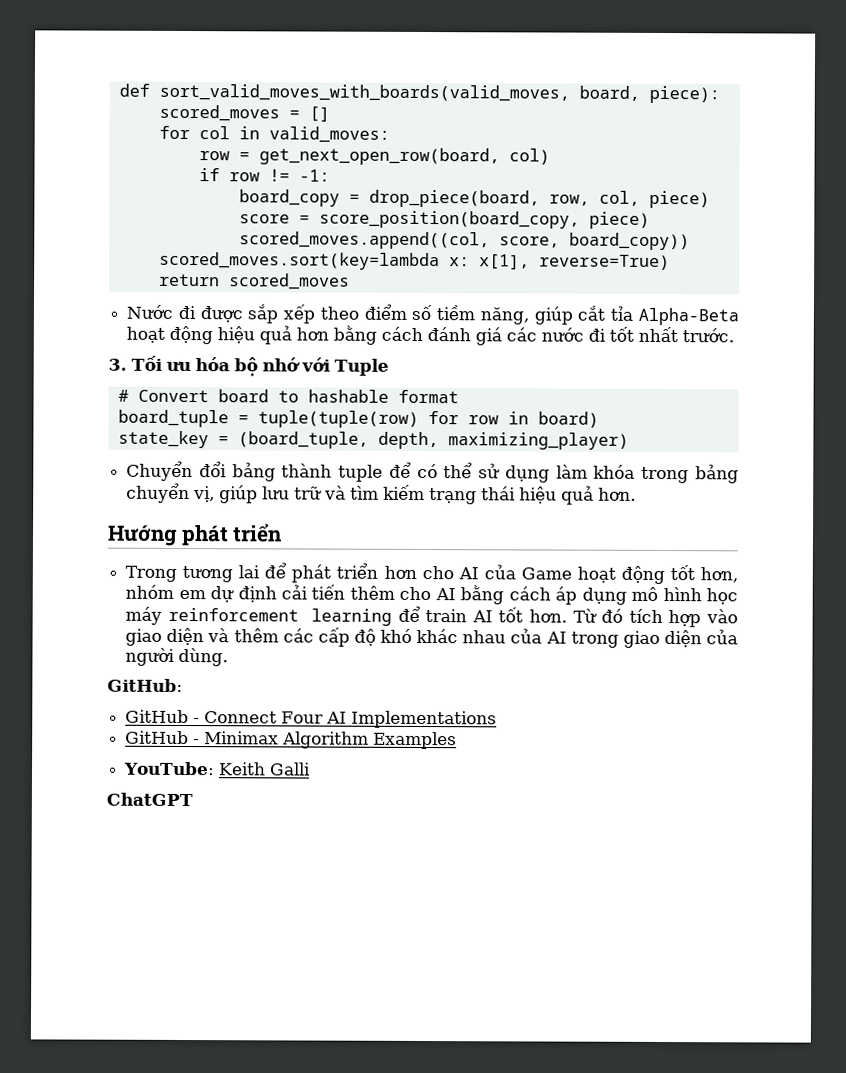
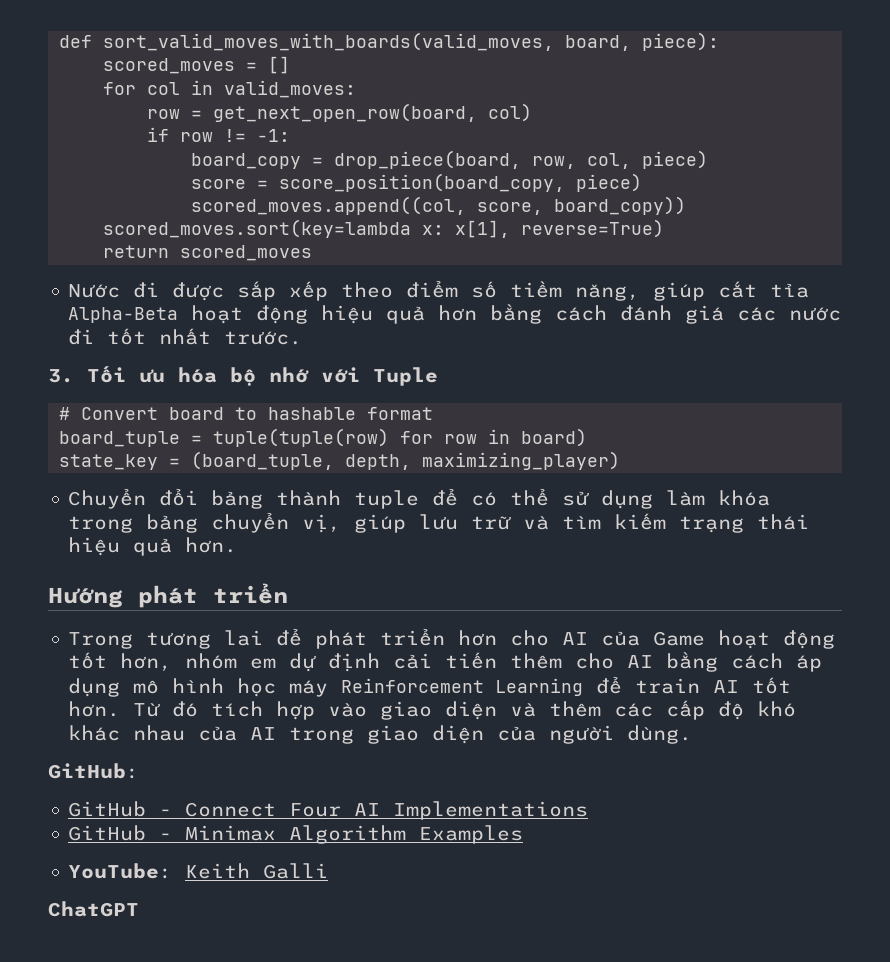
- Trong tương lai để phát triển hơn cho AI của Game hoạt động tốt hơn, nhóm em dự định cải tiến thêm cho AI bằng cách áp dụng mô hình học máy reinforcement learning để train AI tốt hơn.
+ Trong tương lai để phát triển hơn cho AI của Game hoạt động tốt hơn, nhóm em dự định cải tiến thêm cho AI bằng cách áp dụng mô hình học máy Reinforcement Learning để train AI tốt hơn.

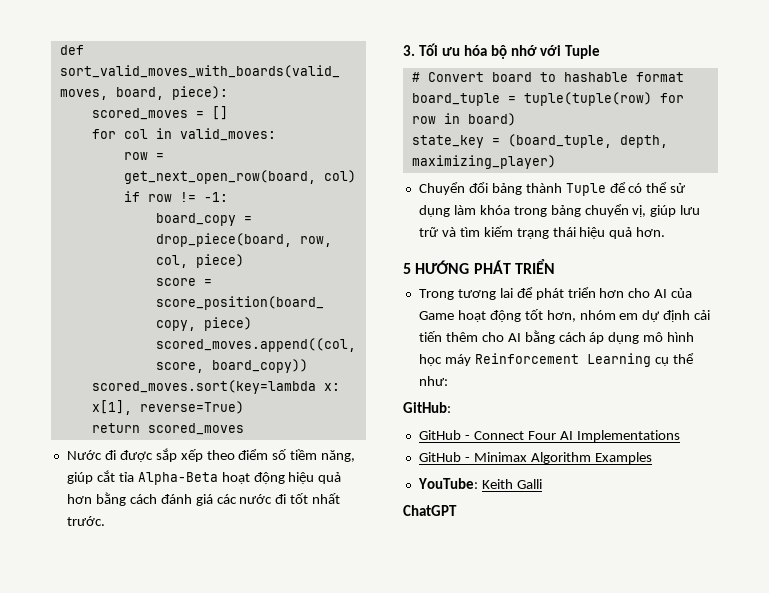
- Chuyển đổi bảng thành tuple để có thể sử dụng làm khóa trong bảng chuyển vị, giúp lưu trữ và tìm kiếm trạng thái hiệu quả hơn.
+ Chuyển đổi bảng thành Tuple để có thể sử dụng làm khóa trong bảng chuyển vị, giúp lưu trữ và tìm kiếm trạng thái hiệu quả hơn.
- Hướng phát triển
+ 5 HƯỚNG PHÁT TRIỂN
- Trong tương lai để phát triển hơn cho AI của Game hoạt động tốt hơn, nhóm em dự định cải tiến thêm cho AI bằng cách áp dụng mô hình học máy Reinforcement Learning để train AI tốt hơn. Từ đó tích hợp vào giao diện và thêm các cấp độ khó khác nhau của AI trong giao diện của người dùng.
+ Trong tương lai để phát triển hơn cho AI của Game hoạt động tốt hơn, nhóm em dự định cải tiến thêm cho AI bằng cách áp dụng mô hình học máy Reinforcement Learning cụ thể như:

